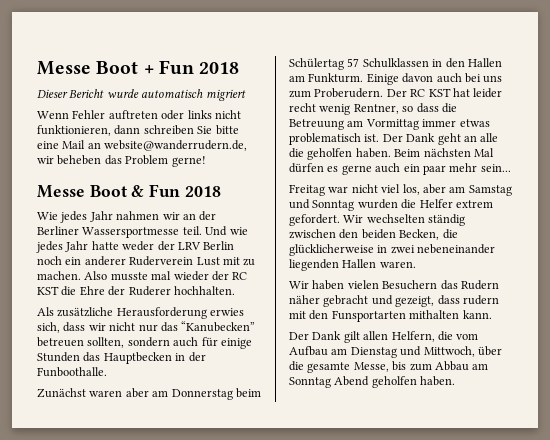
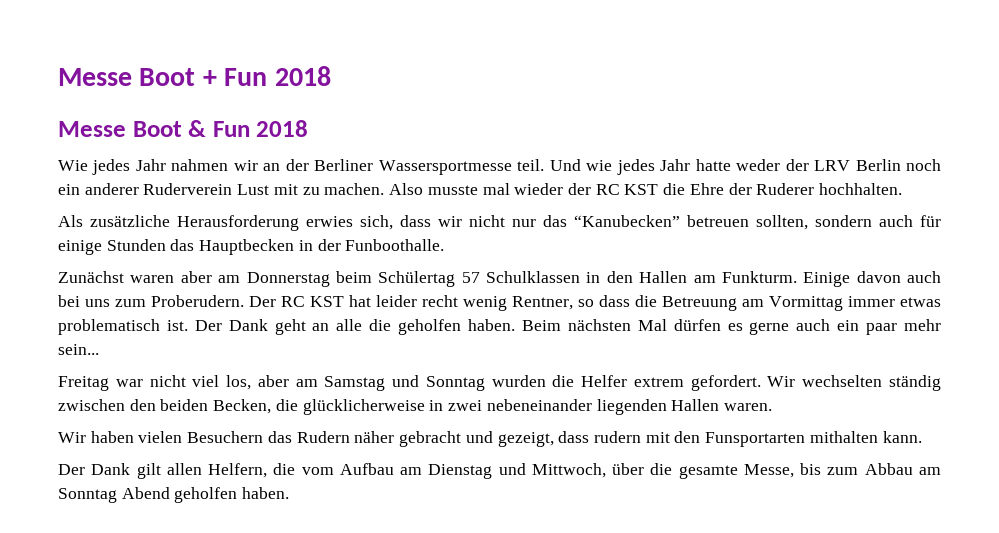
- Dieser Bericht wurde automatisch migriert
- Wenn Fehler auftreten oder links nicht funktionieren, dann schreiben Sie bitte eine Mail an website@wanderrudern.de, wir beheben das Problem gerne!

